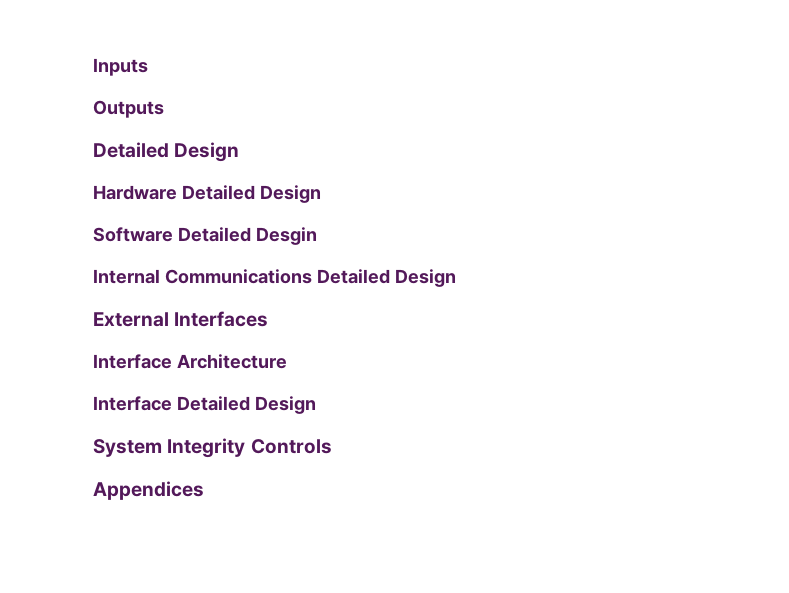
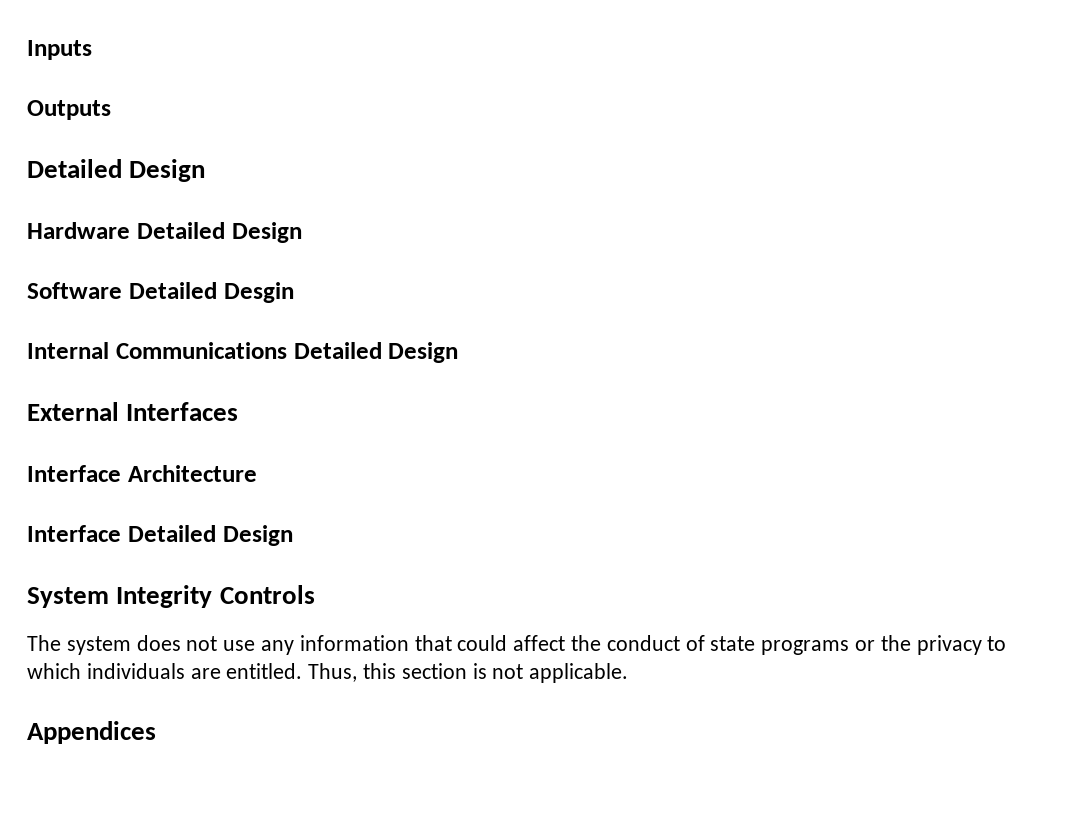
+ The system does not use any information that could affect the conduct of state programs or the privacy to which individuals are entitled. Thus, this section is not applicable.

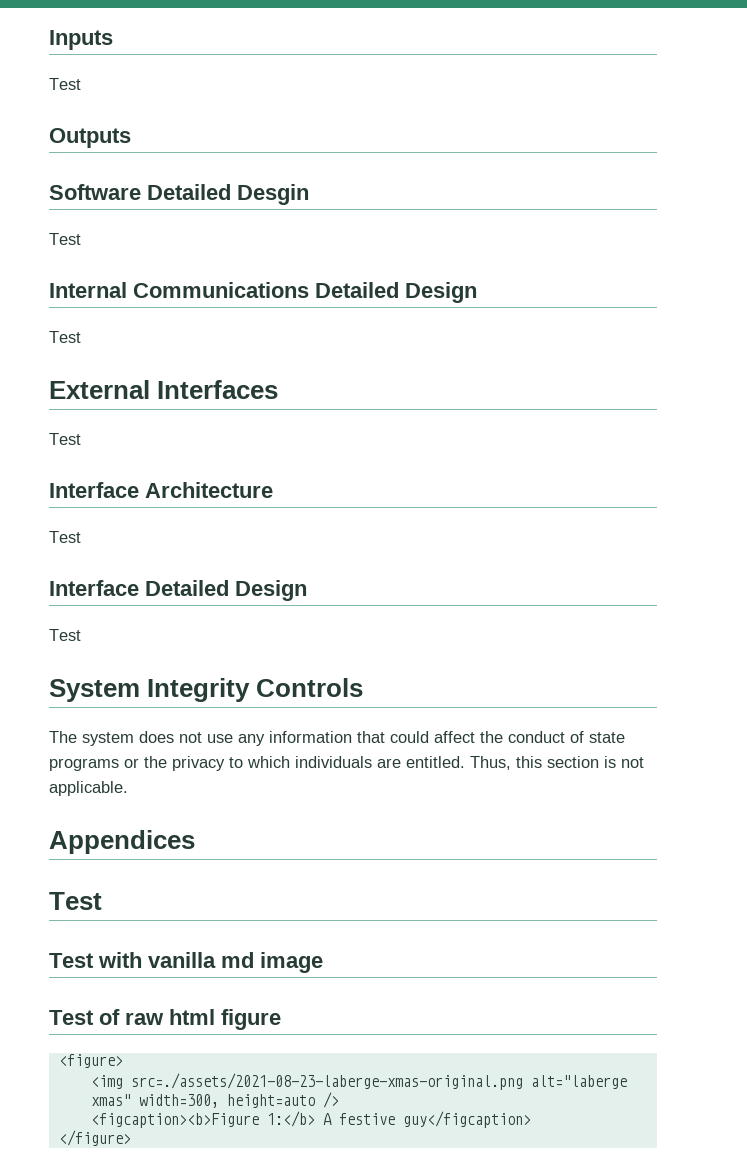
  Inputs
+ Test
  Outputs
- Detailed Design
- Hardware Detailed Design
  Software Detailed Desgin
+ Test
  Internal Communications Detailed Design
+ Test
  External Interfaces
+ Test
  Interface Architecture
+ Test
  Interface Detailed Design
+ Test
  Appendices
+ Test
+ Test with vanilla md image
+ Test of raw html figure
+ <figure>
+ <img src=./assets/2021-08-23-laberge-xmas-original.png alt="laberge xmas" width=300, height=auto />
+ <figcaption><b>Figure 1:</b> A festive guy</figcaption>
+ </figure>

